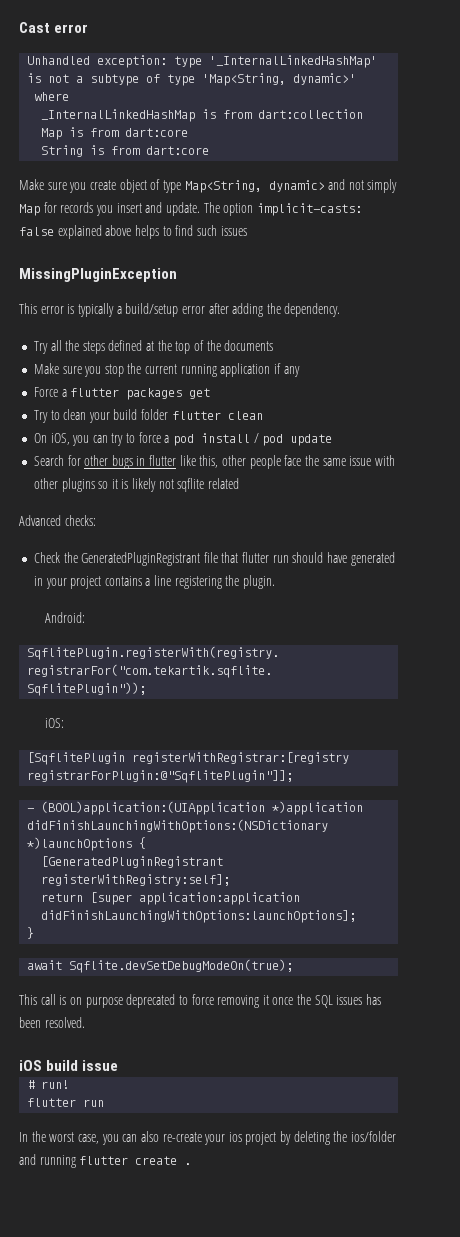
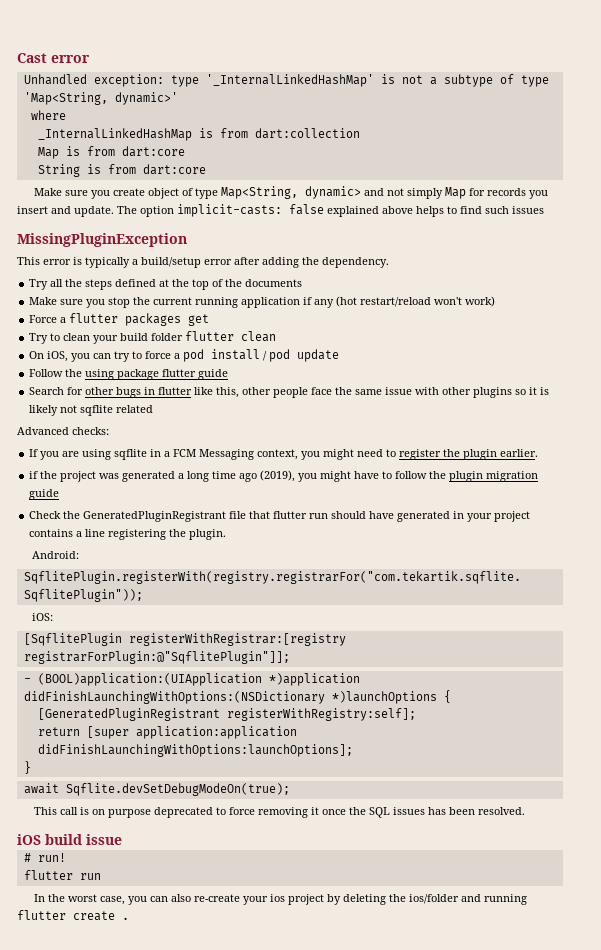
- Make sure you stop the current running application if any
+ Make sure you stop the current running application if any (hot restart/reload won't work)
+ Follow the using package flutter guide
+ If you are using sqflite in a FCM Messaging context, you might need to register the plugin earlier.
+ if the project was generated a long time ago (2019), you might have to follow the plugin migration guide

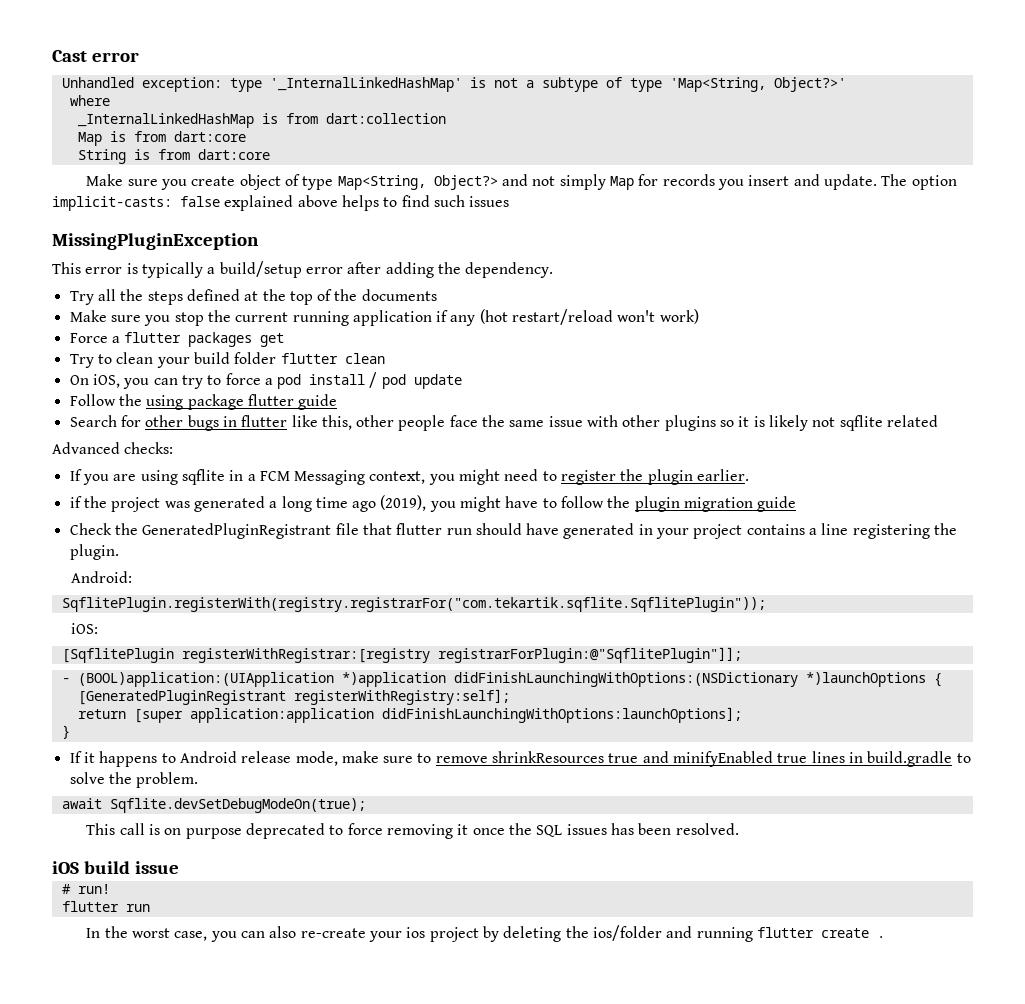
- Unhandled exception: type '_InternalLinkedHashMap' is not a subtype of type 'Map<String, dynamic>'
+ Unhandled exception: type '_InternalLinkedHashMap' is not a subtype of type 'Map<String, Object?>'
- Make sure you create object of type Map<String, dynamic> and not simply Map for records you insert and update.
+ Make sure you create object of type Map<String, Object?> and not simply Map for records you insert and update.
+ If it happens to Android release mode, make sure to remove shrinkResources true and minifyEnabled true lines in build.gradle to solve the problem.

